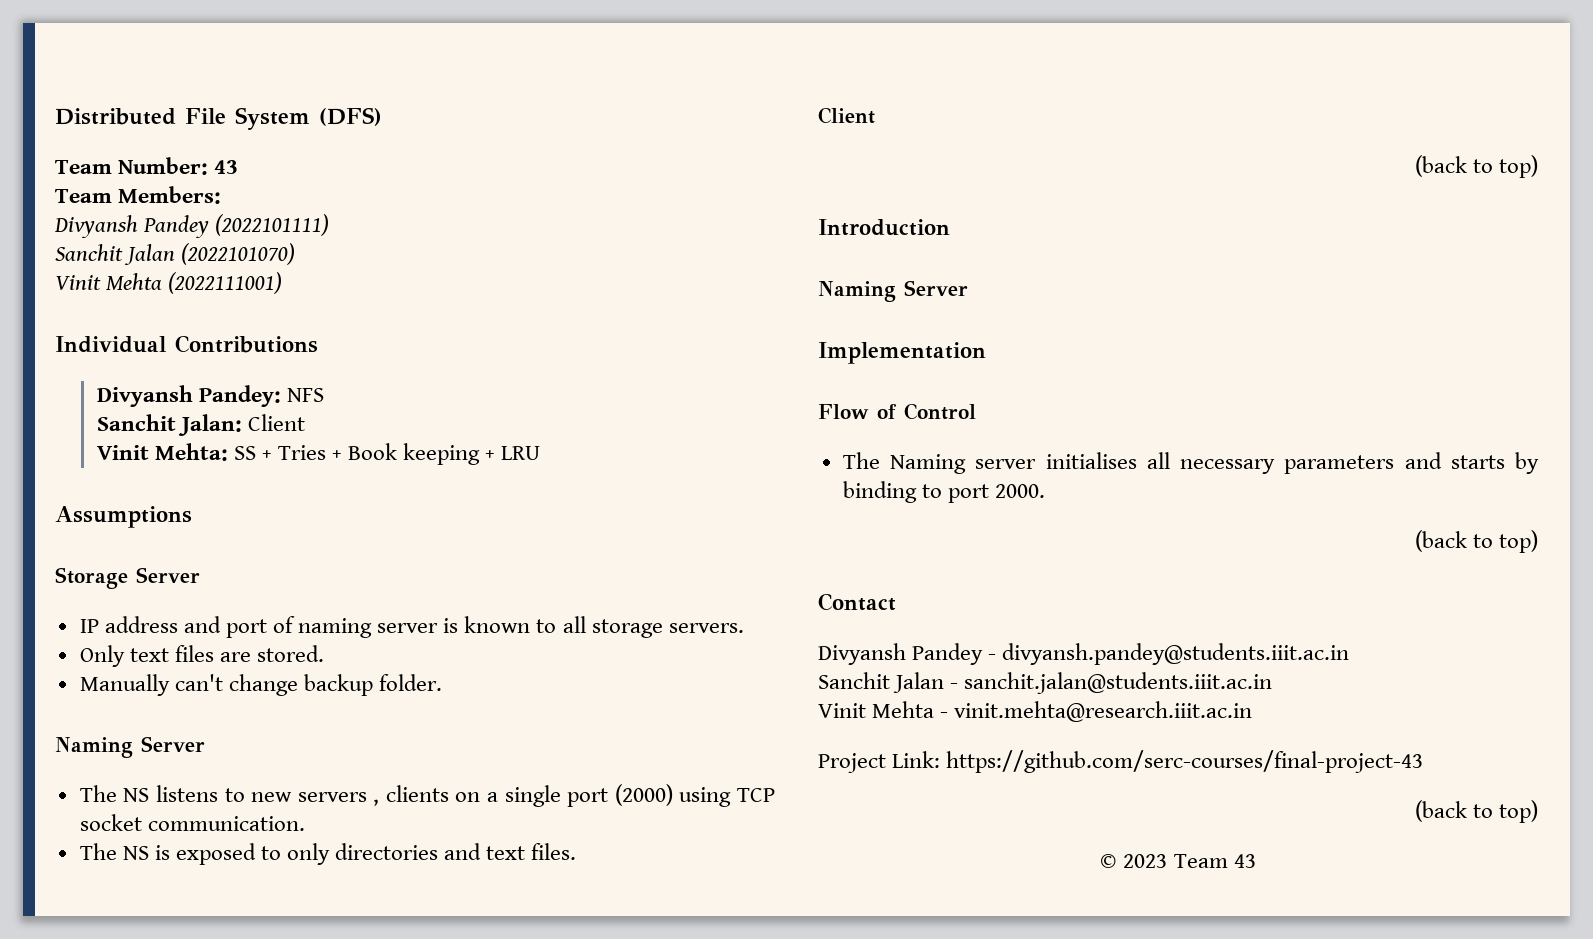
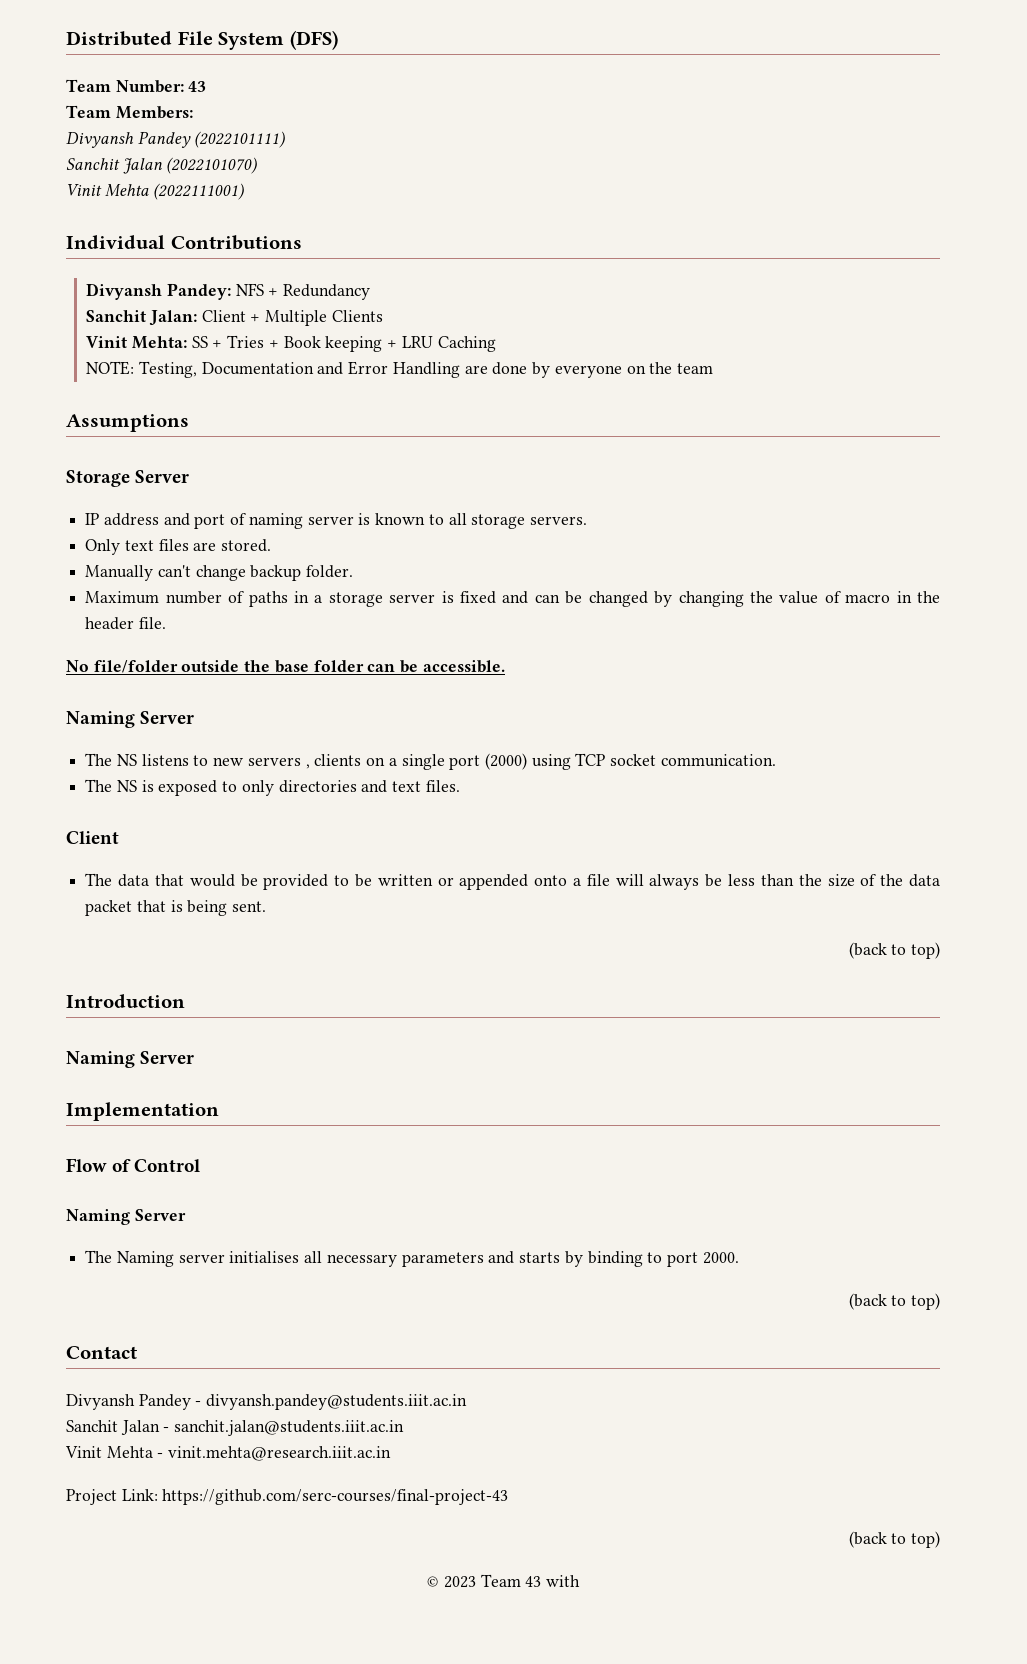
- Divyansh Pandey: NFS
+ Divyansh Pandey: NFS + Redundancy
- Sanchit Jalan: Client
+ Sanchit Jalan: Client + Multiple Clients
- Vinit Mehta: SS + Tries + Book keeping + LRU
+ Vinit Mehta: SS + Tries + Book keeping + LRU Caching
+ NOTE: Testing, Documentation and Error Handling are done by everyone on the team
+ Maximum number of paths in a storage server is fixed and can be changed by changing the value of macro in the header file.
+ No file/folder outside the base folder can be accessible.
+ The data that would be provided to be written or appended onto a file will always be less than the size of the data packet that is being sent.
  Flow of Control
+ Naming Server
- © 2023 Team 43
+ © 2023 Team 43 with

